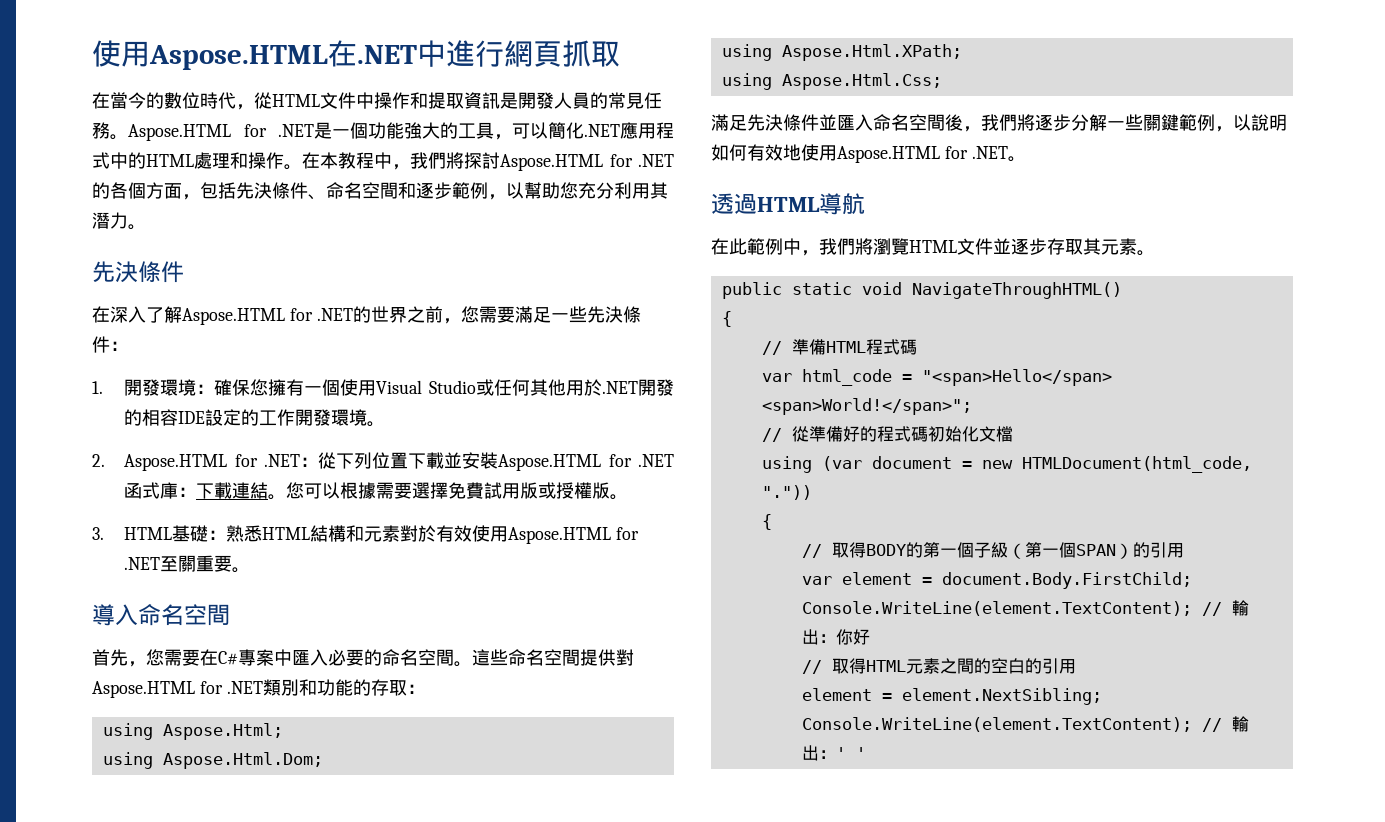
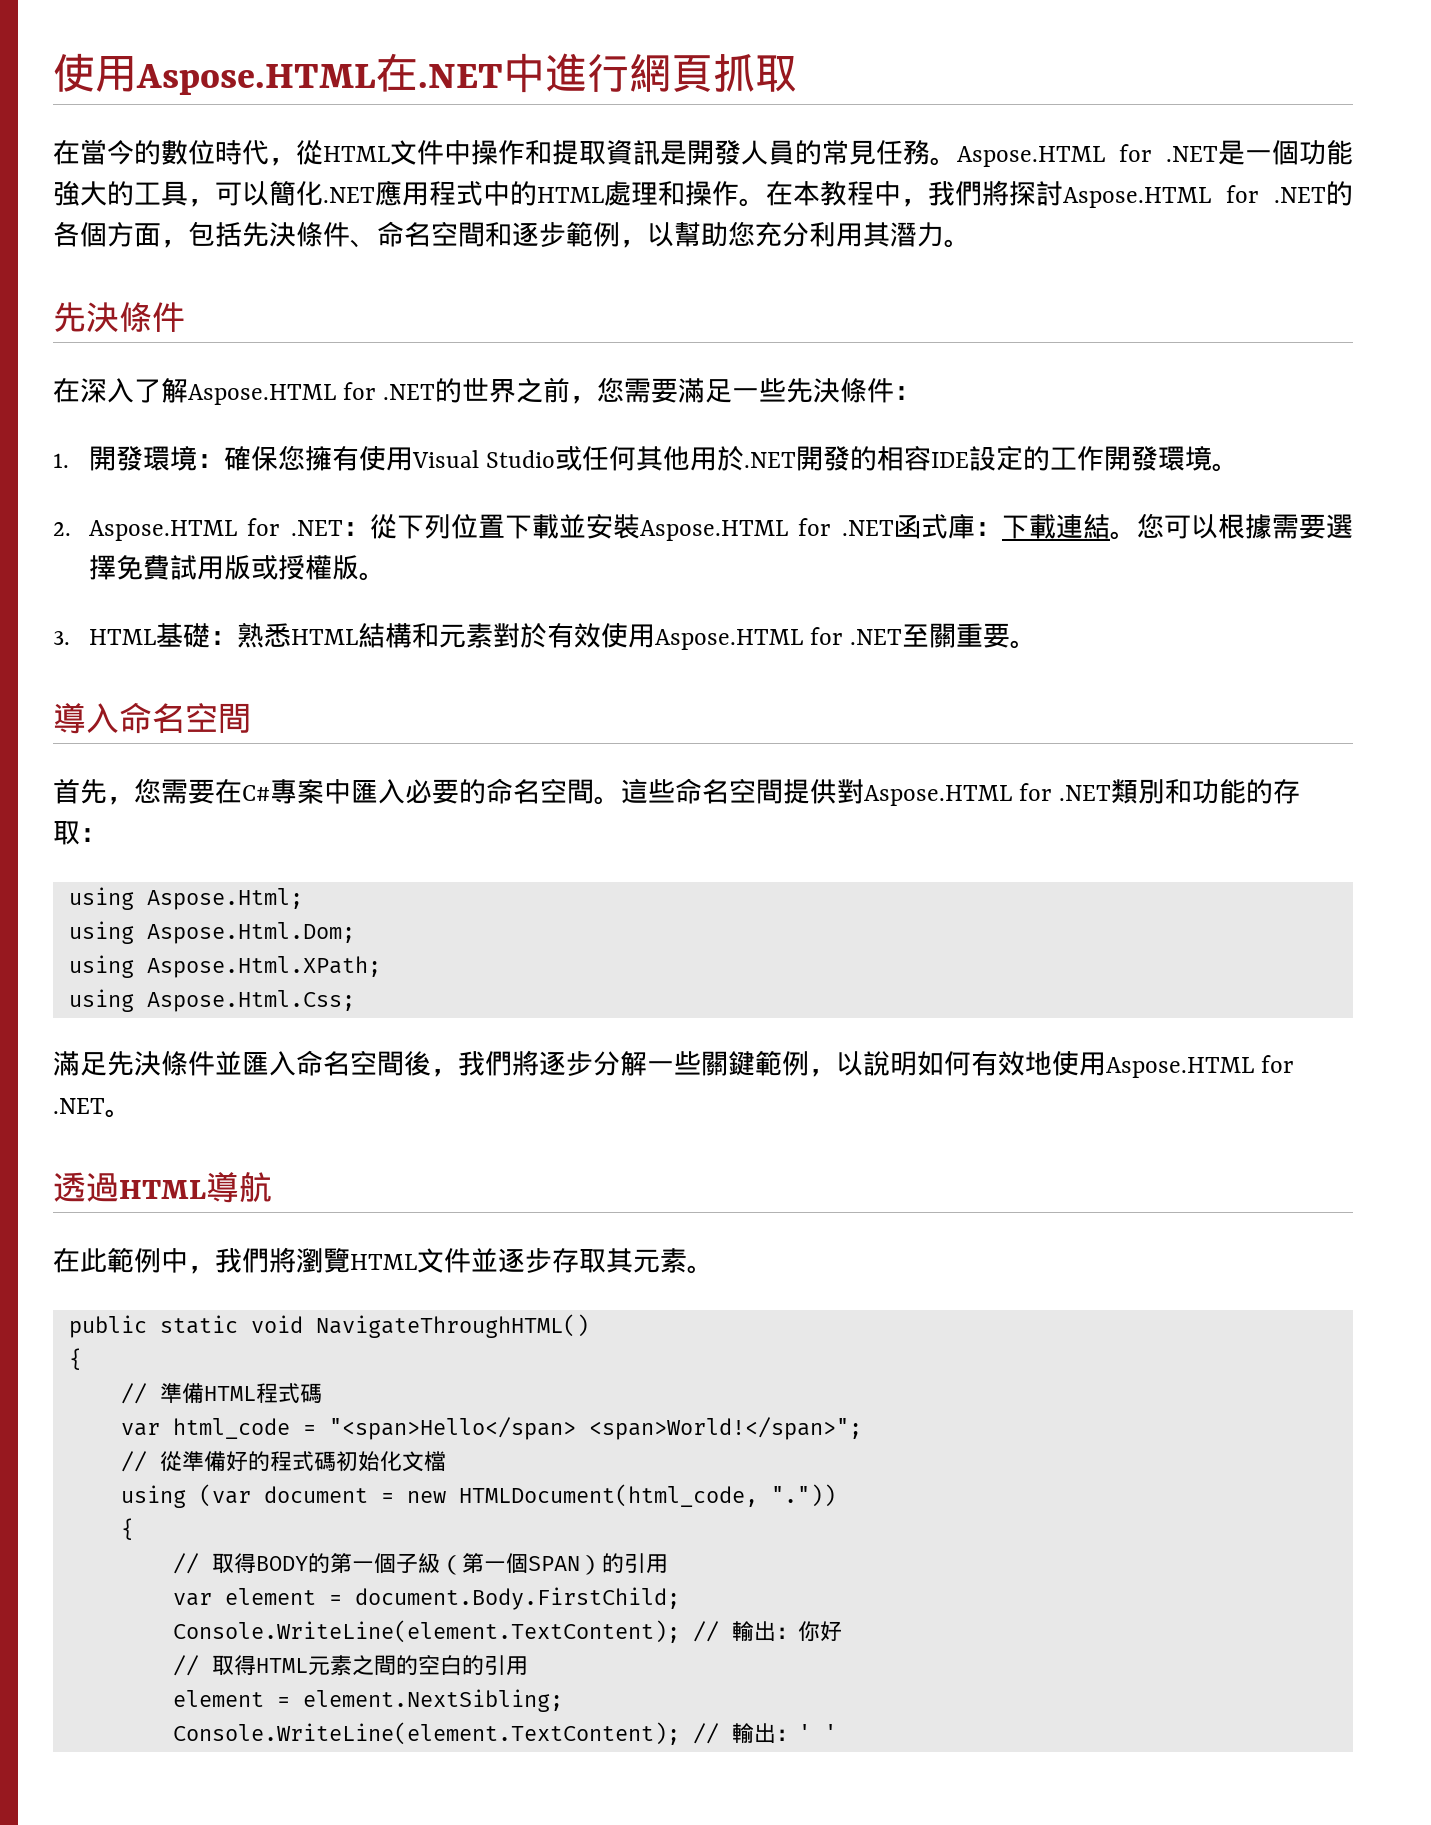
- 1.開發環境：確保您擁有一個使用Visual Studio或任何其他用於.NET開發的相容IDE設定的工作開發環境。
+ 1.開發環境：確保您擁有使用Visual Studio或任何其他用於.NET開發的相容IDE設定的工作開發環境。

